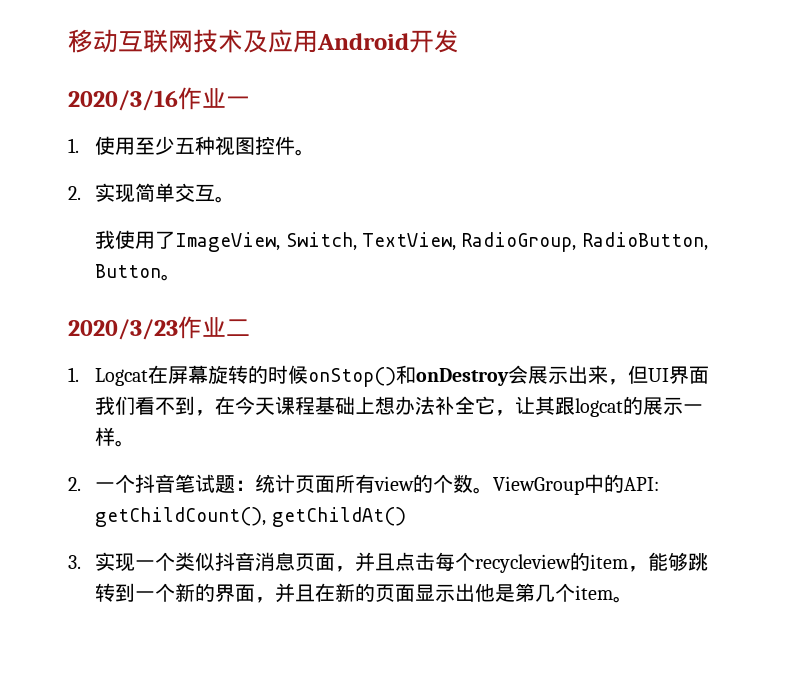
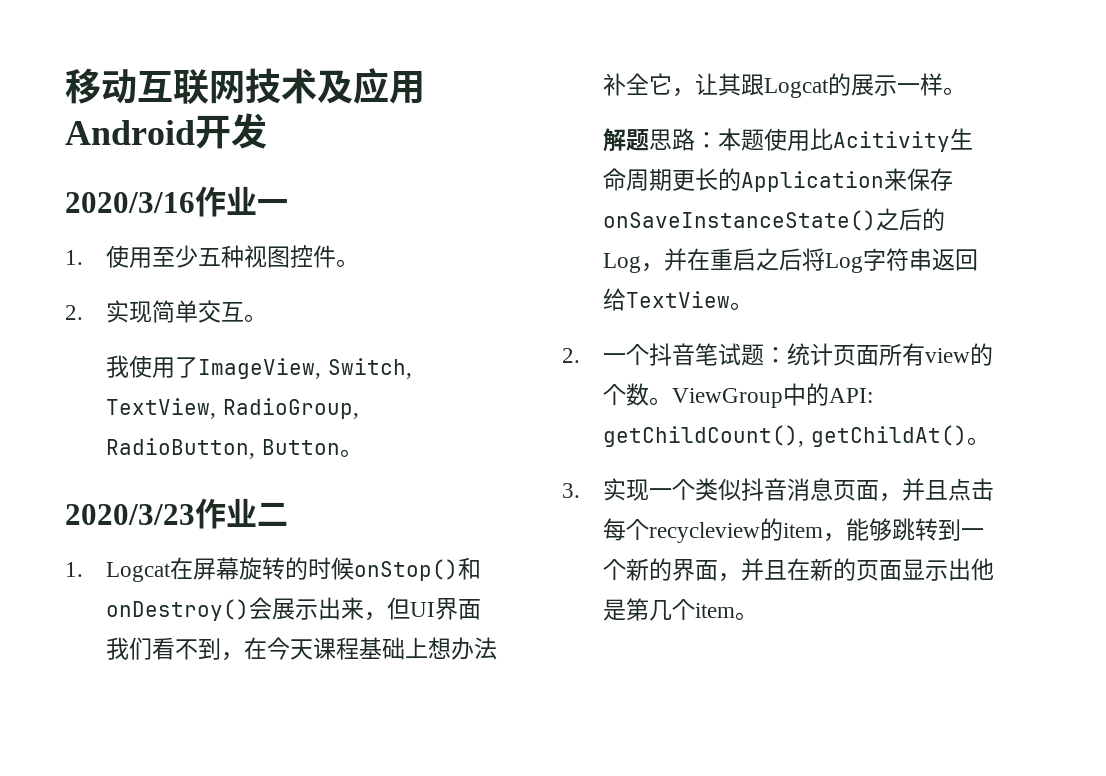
- 1. Logcat在屏幕旋转的时候onStop()和onDestroy会展示出来，但UI界面我们看不到，在今天课程基础上想办法补全它，让其跟logcat的展示一样。
+ 1. Logcat在屏幕旋转的时候onStop()和onDestroy()会展示出来，但UI界面我们看不到，在今天课程基础上想办法补全它，让其跟Logcat的展示一样。
+ 解题思路：本题使用比Acitivity生命周期更长的Application来保存onSaveInstanceState()之后的Log，并在重启之后将Log字符串返回给TextView。
- ViewGroup中的API: getChildCount(), getChildAt()
+ ViewGroup中的API: getChildCount(), getChildAt()。

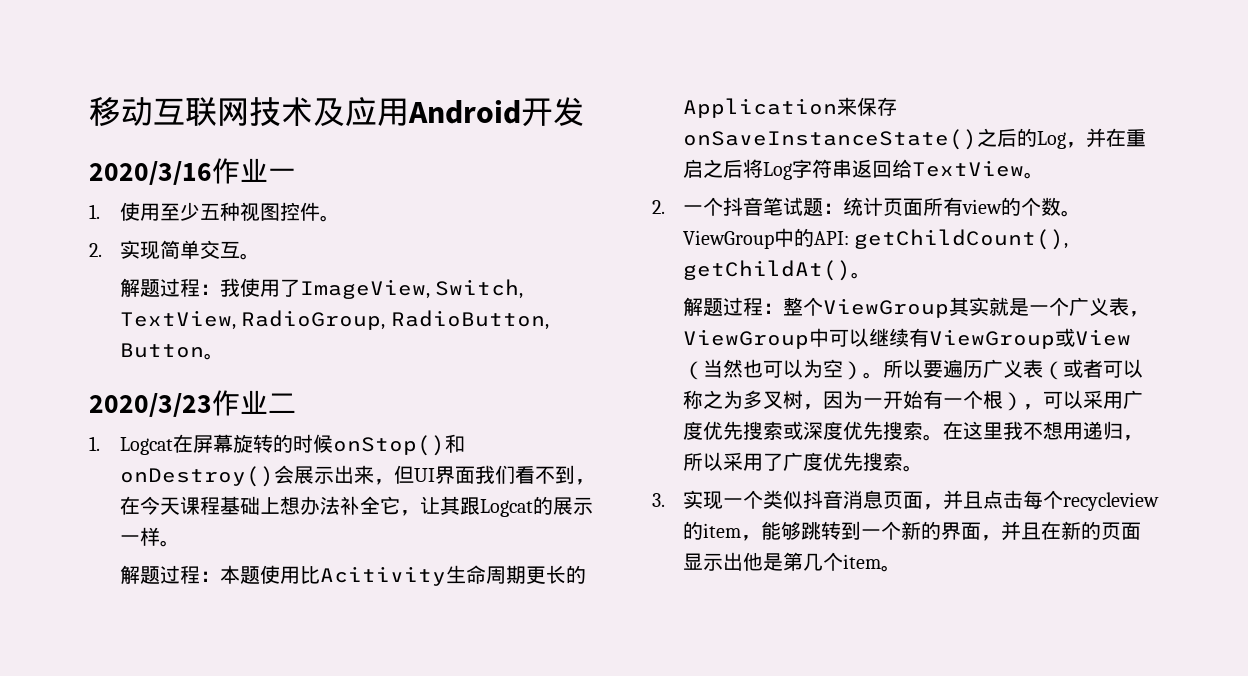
- 我使用了ImageView, Switch, TextView, RadioGroup, RadioButton, Button。
+ 解题过程：我使用了ImageView, Switch, TextView, RadioGroup, RadioButton, Button。
- 解题思路：本题使用比Acitivity生命周期更长的Application来保存onSaveInstanceState()之后的Log，并在重启之后将Log字符串返回给TextView。
+ 解题过程：本题使用比Acitivity生命周期更长的Application来保存onSaveInstanceState()之后的Log，并在重启之后将Log字符串返回给TextView。
+ 解题过程：整个ViewGroup其实就是一个广义表，ViewGroup中可以继续有ViewGroup或View（当然也可以为空）。所以要遍历广义表（或者可以称之为多叉树，因为一开始有一个根），可以采用广度优先搜索或深度优先搜索。在这里我不想用递归，所以采用了广度优先搜索。

